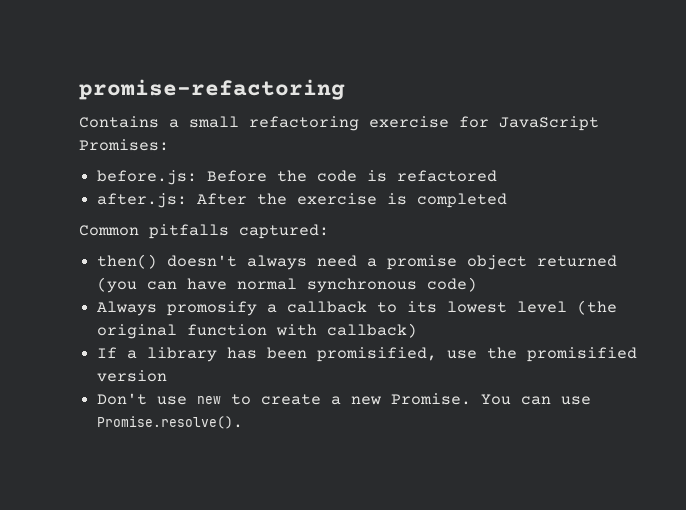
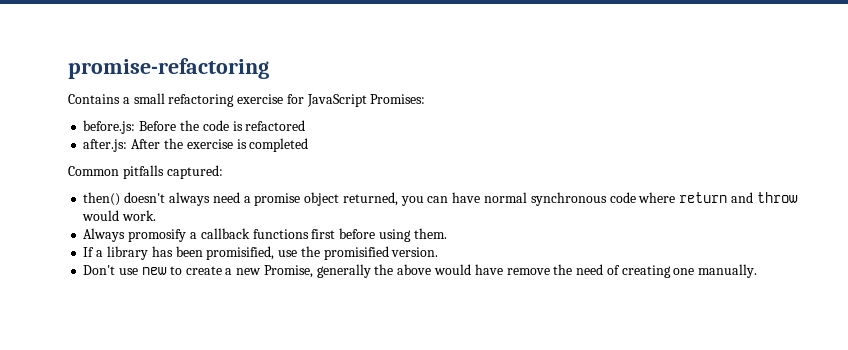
- then() doesn't always need a promise object returned (you can have normal synchronous code)
- Always promosify a callback to its lowest level (the original function with callback)
+ then() doesn't always need a promise object returned, you can have normal synchronous code where return and throw would work.
+ Always promosify a callback functions first before using them.
- If a library has been promisified, use the promisified version
+ If a library has been promisified, use the promisified version.
- Don't use new to create a new Promise. You can use Promise.resolve().
+ Don't use new to create a new Promise, generally the above would have remove the need of creating one manually.

